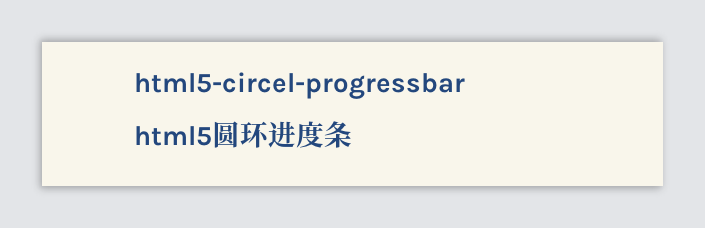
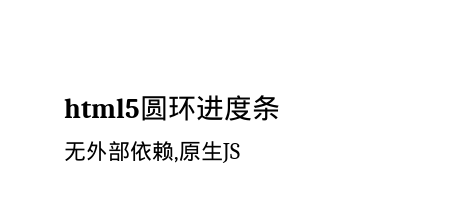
- html5-circel-progressbar
+ 无外部依赖,原生JS

